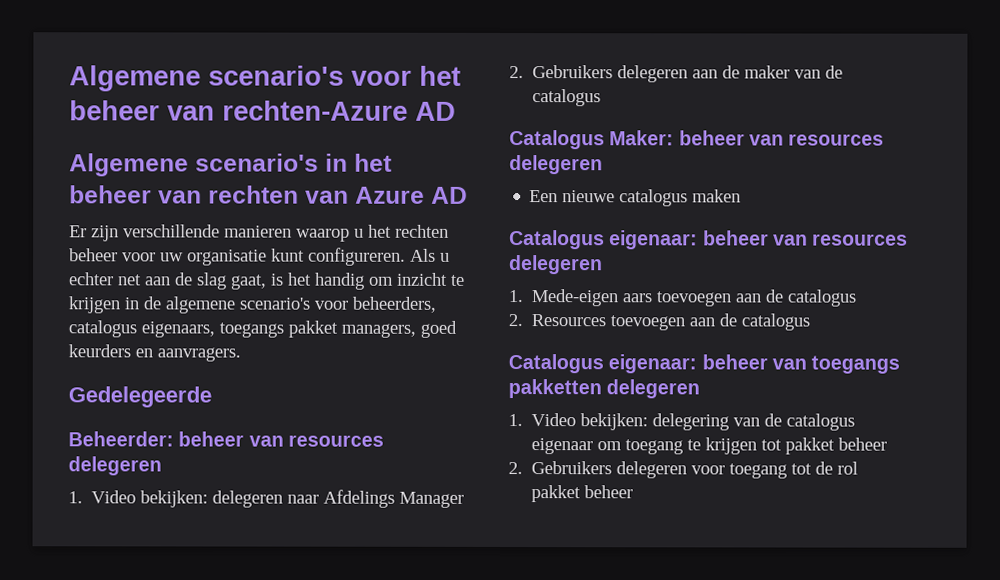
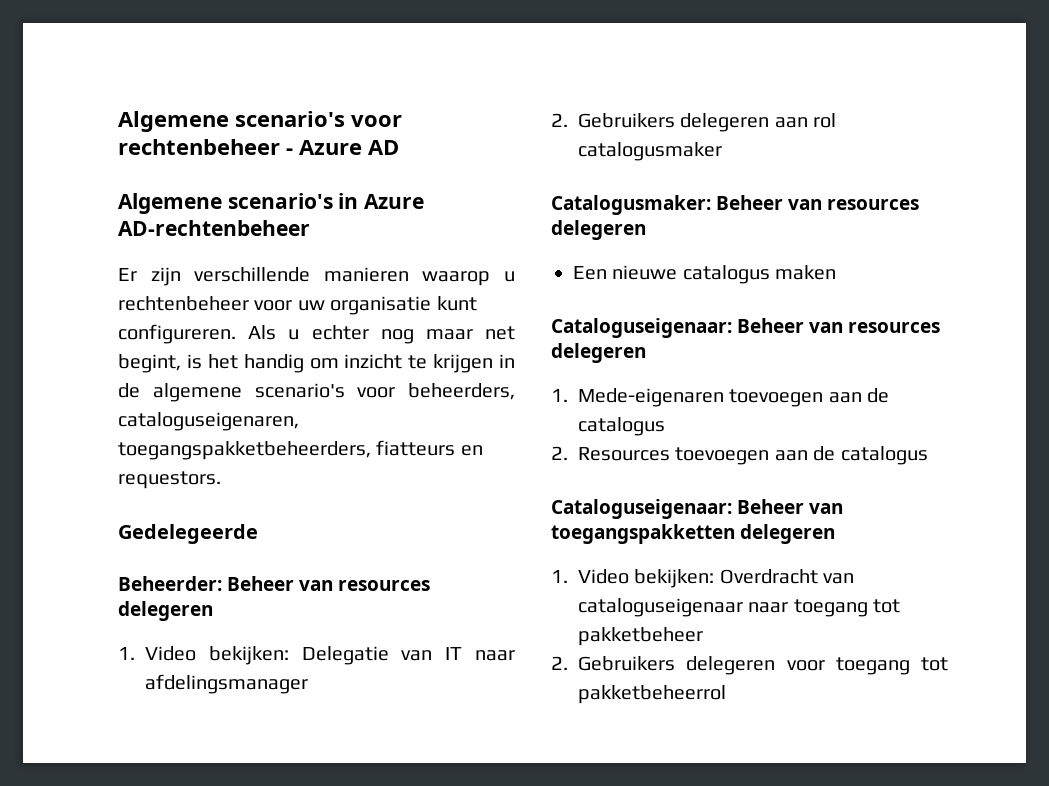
- Algemene scenario's voor het beheer van rechten-Azure AD
+ Algemene scenario's voor rechtenbeheer - Azure AD
- Algemene scenario's in het beheer van rechten van Azure AD
+ Algemene scenario's in Azure AD-rechtenbeheer
- Er zijn verschillende manieren waarop u het rechten beheer voor uw organisatie kunt configureren.
+ Er zijn verschillende manieren waarop u rechtenbeheer voor uw organisatie kunt configureren.
- Als u echter net aan de slag gaat, is het handig om inzicht te krijgen in de algemene scenario's voor beheerders, catalogus eigenaars, toegangs pakket managers, goed keurders en aanvragers.
+ Als u echter nog maar net begint, is het handig om inzicht te krijgen in de algemene scenario's voor beheerders, cataloguseigenaren, toegangspakketbeheerders, fiatteurs en requestors.
- Beheerder: beheer van resources delegeren
+ Beheerder: Beheer van resources delegeren
- 1. Video bekijken: delegeren naar Afdelings Manager
+ 1. Video bekijken: Delegatie van IT naar afdelingsmanager
- 2. Gebruikers delegeren aan de maker van de catalogus
- Catalogus Maker: beheer van resources delegeren
+ 2. Gebruikers delegeren aan rol catalogusmaker
+ Catalogusmaker: Beheer van resources delegeren
- Catalogus eigenaar: beheer van resources delegeren
- 1. Mede-eigen aars toevoegen aan de catalogus
+ Cataloguseigenaar: Beheer van resources delegeren
+ 1. Mede-eigenaren toevoegen aan de catalogus
- Catalogus eigenaar: beheer van toegangs pakketten delegeren
- 1. Video bekijken: delegering van de catalogus eigenaar om toegang te krijgen tot pakket beheer
+ Cataloguseigenaar: Beheer van toegangspakketten delegeren
+ 1. Video bekijken: Overdracht van cataloguseigenaar naar toegang tot pakketbeheer
- 2. Gebruikers delegeren voor toegang tot de rol pakket beheer
+ 2. Gebruikers delegeren voor toegang tot pakketbeheerrol

